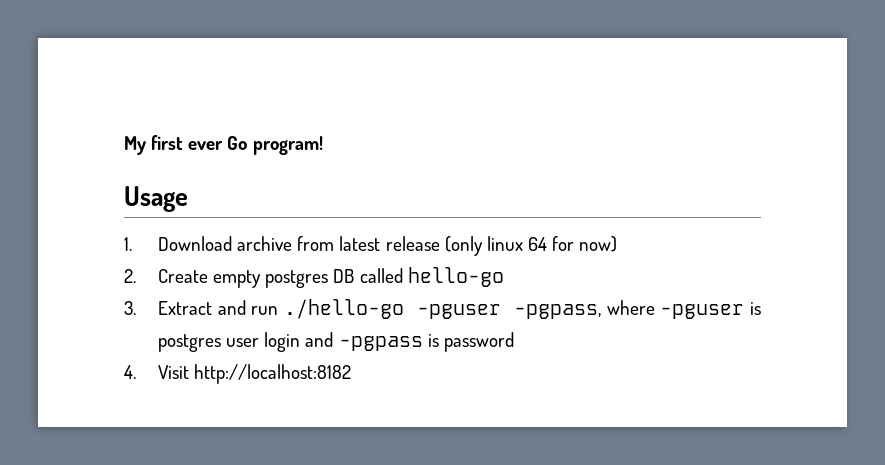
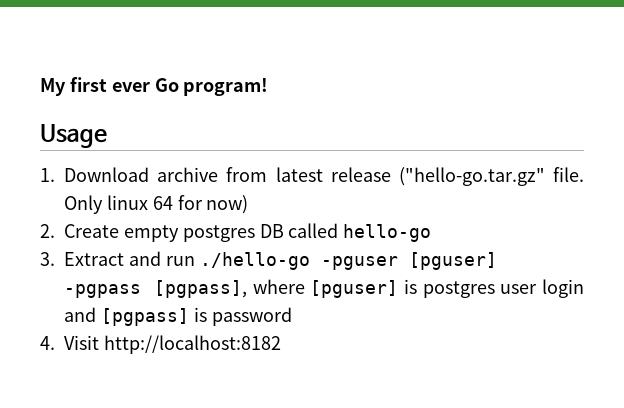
- 1. Download archive from latest release (only linux 64 for now)
+ 1. Download archive from latest release ("hello-go.tar.gz" file. Only linux 64 for now)
- 3. Extract and run ./hello-go -pguser -pgpass, where -pguser is postgres user login and -pgpass is password
+ 3. Extract and run ./hello-go -pguser [pguser] -pgpass [pgpass], where [pguser] is postgres user login and [pgpass] is password

